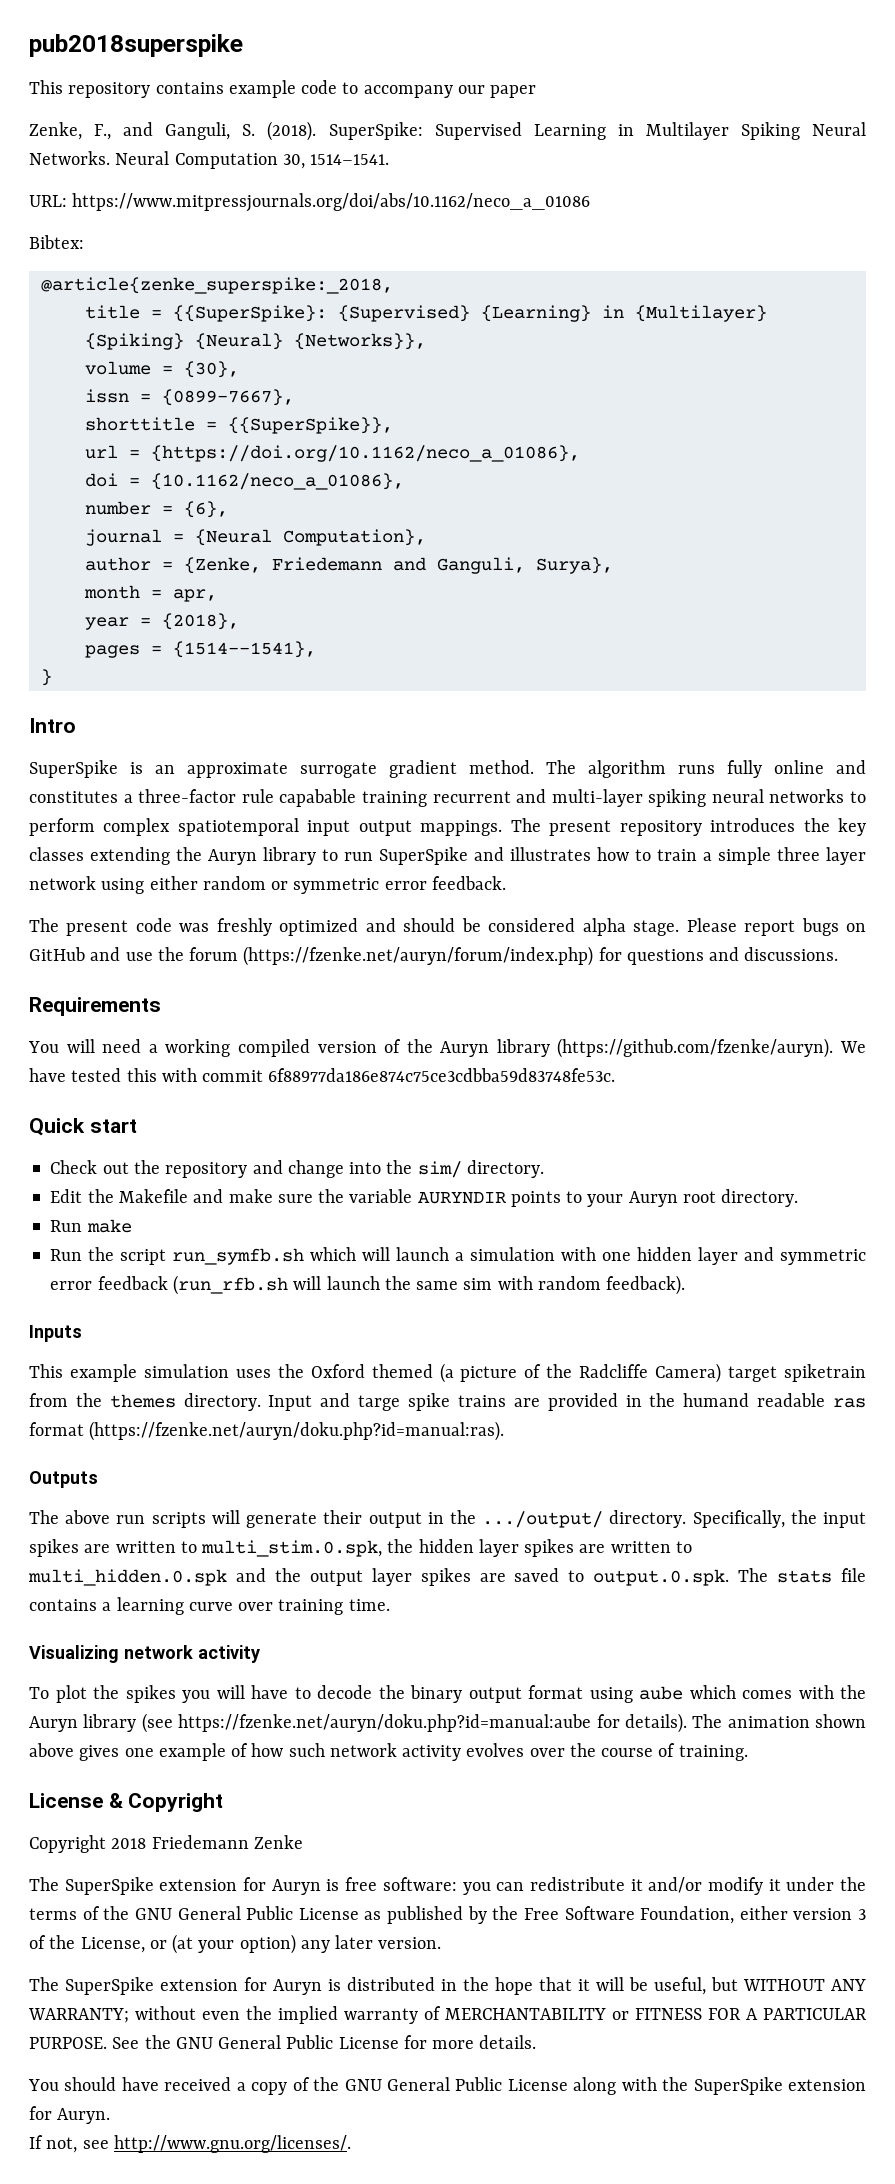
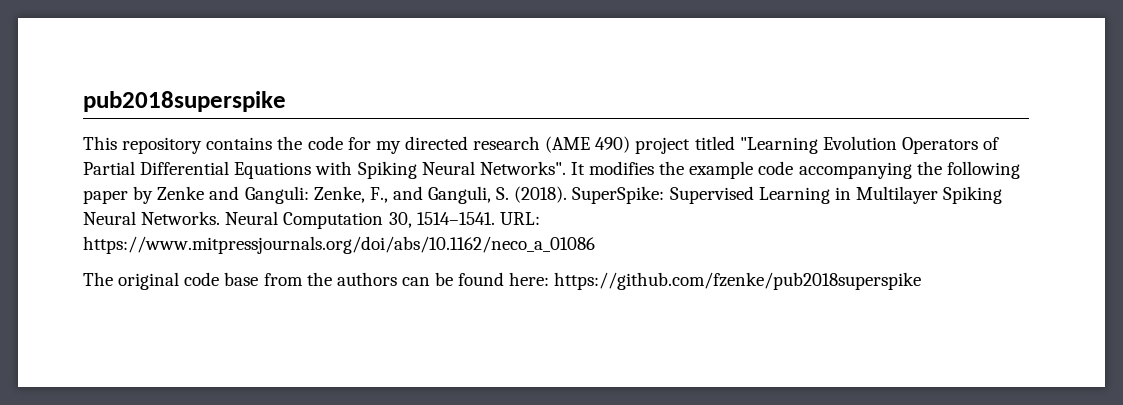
- This repository contains example code to accompany our paper
- Zenke, F., and Ganguli, S. (2018).
+ This repository contains the code for my directed research (AME 490) project titled "Learning Evolution Operators of Partial Differential Equations with Spiking Neural Networks". It modifies the example code accompanying the following paper by Zenke and Ganguli: Zenke, F., and Ganguli, S. (2018).
- Neural Computation 30, 1514–1541.
- URL: https://www.mitpressjournals.org/doi/abs/10.1162/neco_a_01086
+ Neural Computation 30, 1514–1541. URL: https://www.mitpressjournals.org/doi/abs/10.1162/neco_a_01086
- Bibtex:
- @article{zenke_superspike:_2018,
- title = {{SuperSpike}: {Supervised} {Learning} in {Multilayer} {Spiking} {Neural} {Networks}},
- volume = {30},
- issn = {0899-7667},
- shorttitle = {{SuperSpike}},
- url = {https://doi.org/10.1162/neco_a_01086},
- doi = {10.1162/neco_a_01086},
- number = {6},
- journal = {Neural Computation},
- author = {Zenke, Friedemann and Ganguli, Surya},
- month = apr,
- year = {2018},
- pages = {1514--1541},
- }
- Intro
- SuperSpike is an approximate surrogate gradient method. The algorithm runs fully online and constitutes a three-factor rule capabable training recurrent and multi-layer spiking neural networks to perform complex spatiotemporal input output mappings. The present repository introduces the key classes extending the Auryn library to run SuperSpike and illustrates how to train a simple three layer network using either random or symmetric error feedback.
- The present code was freshly optimized and should be considered alpha stage. Please report bugs on GitHub and use the forum (https://fzenke.net/auryn/forum/index.php) for questions and discussions.
- Requirements
- You will need a working compiled version of the Auryn library (https://github.com/fzenke/auryn). We have tested this with commit 6f88977da186e874c75ce3cdbba59d83748fe53c.
- Quick start
- Check out the repository and change into the sim/ directory.
- Edit the Makefile and make sure the variable AURYNDIR points to your Auryn root directory.
- Run make
- Run the script run_symfb.sh which will launch a simulation with one hidden layer and symmetric error feedback (run_rfb.sh will launch the same sim with random feedback).
- Inputs
- This example simulation uses the Oxford themed (a picture of the Radcliffe Camera) target spiketrain from the themes directory. Input and targe spike trains are provided in the humand readable ras format (https://fzenke.net/auryn/doku.php?id=manual:ras).
- Outputs
- The above run scripts will generate their output in the .../output/ directory. Specifically, the input spikes are written to multi_stim.0.spk, the hidden layer spikes are written to multi_hidden.0.spk and the output layer spikes are saved to output.0.spk. The stats file contains a learning curve over training time.
- Visualizing network activity
- To plot the spikes you will have to decode the binary output format using aube which comes with the Auryn library (see https://fzenke.net/auryn/doku.php?id=manual:aube for details). The animation shown above gives one example of how such network activity evolves over the course of training.
- License & Copyright
- Copyright 2018 Friedemann Zenke
- The SuperSpike extension for Auryn is free software: you can redistribute it and/or modify it under the terms of the GNU General Public License as published by the Free Software Foundation, either version 3 of the License, or (at your option) any later version.
- The SuperSpike extension for Auryn is distributed in the hope that it will be useful, but WITHOUT ANY WARRANTY; without even the implied warranty of MERCHANTABILITY or FITNESS FOR A PARTICULAR PURPOSE. See the GNU General Public License for more details.
- You should have received a copy of the GNU General Public License along with the SuperSpike extension for Auryn.
- If not, see http://www.gnu.org/licenses/.
+ The original code base from the authors can be found here: https://github.com/fzenke/pub2018superspike

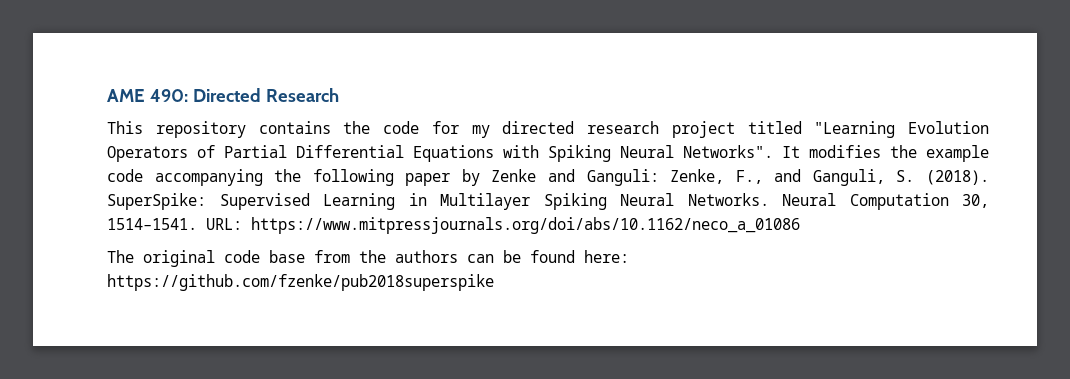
- pub2018superspike
+ AME 490: Directed Research
- This repository contains the code for my directed research (AME 490) project titled "Learning Evolution Operators of Partial Differential Equations with Spiking Neural Networks".
+ This repository contains the code for my directed research project titled "Learning Evolution Operators of Partial Differential Equations with Spiking Neural Networks".

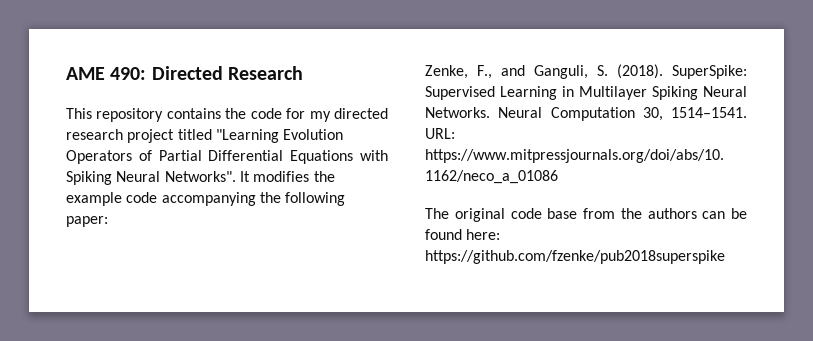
- It modifies the example code accompanying the following paper by Zenke and Ganguli: Zenke, F., and Ganguli, S. (2018).
+ It modifies the example code accompanying the following paper:
+ Zenke, F., and Ganguli, S. (2018).

